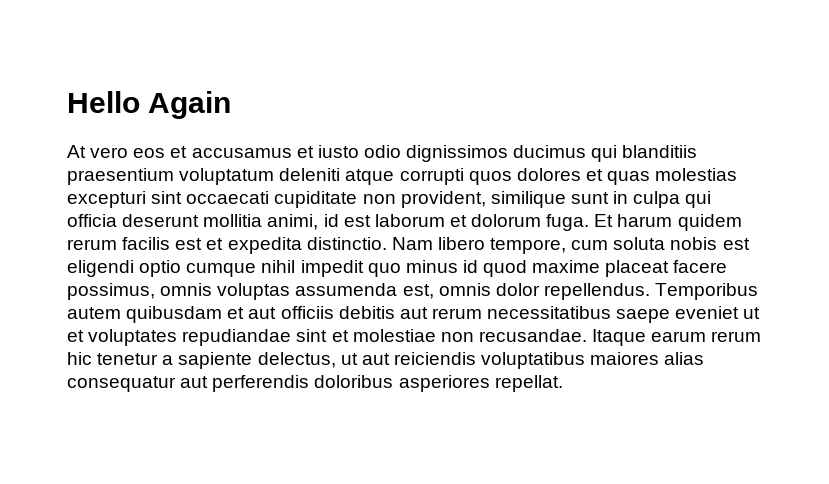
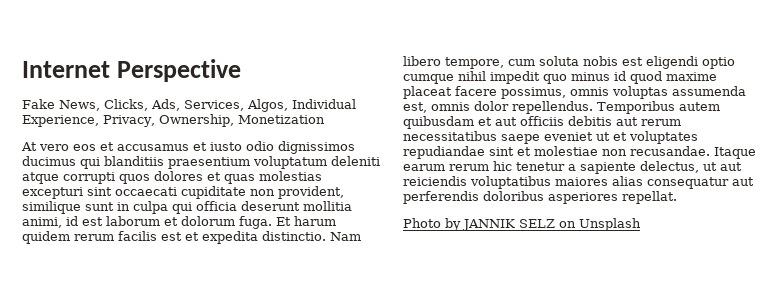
- Hello Again
+ Internet Perspective
+ Fake News, Clicks, Ads, Services, Algos, Individual Experience, Privacy, Ownership, Monetization
+ Photo by JANNIK SELZ on Unsplash

